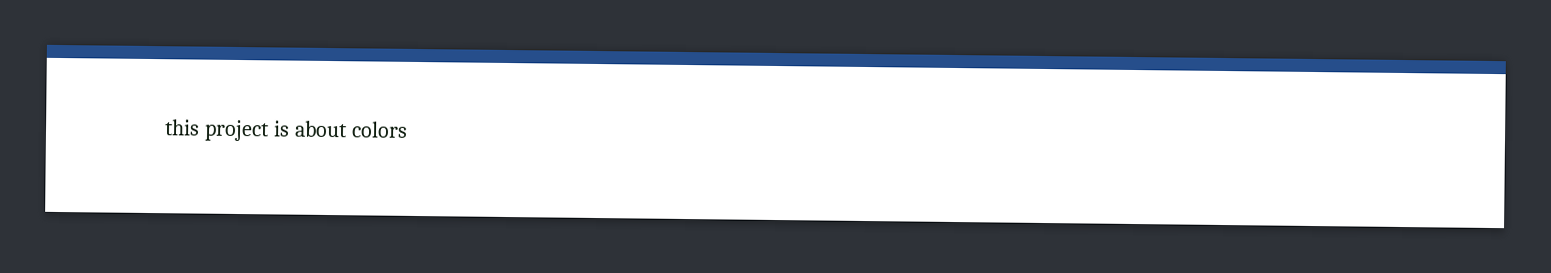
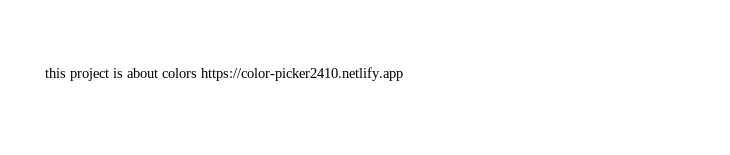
- this project is about colors
+ this project is about colors https://color-picker2410.netlify.app

